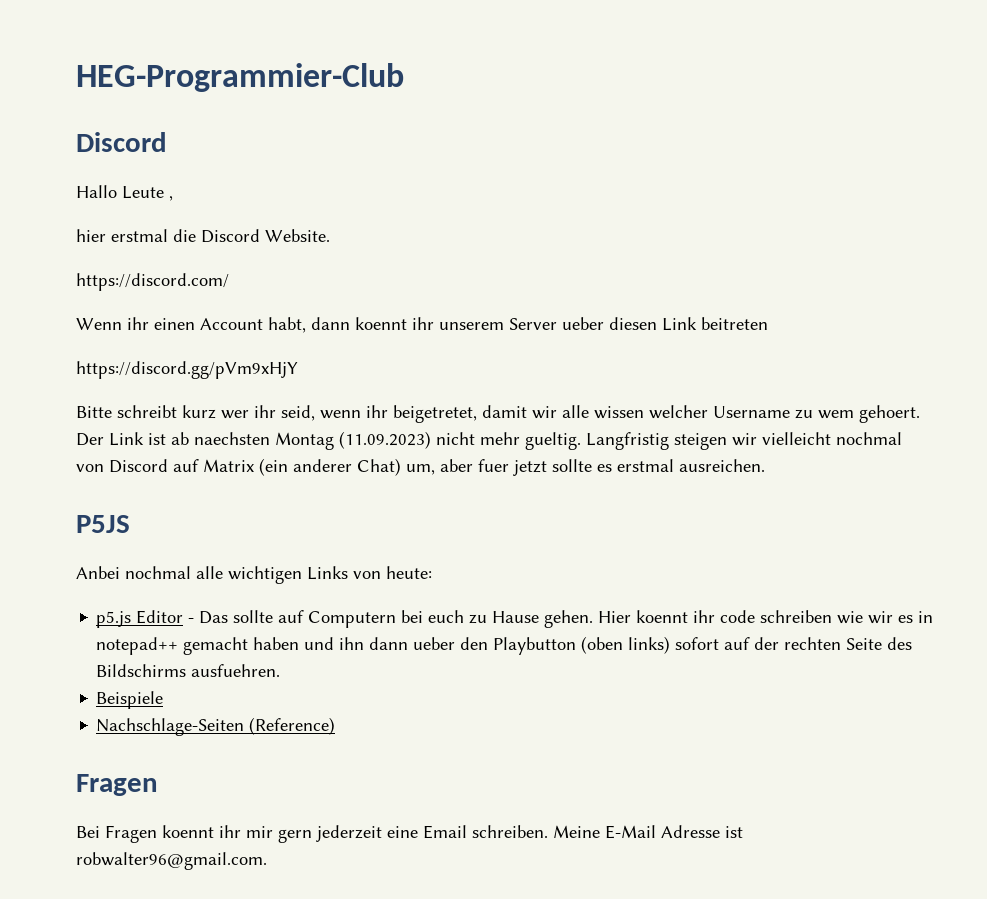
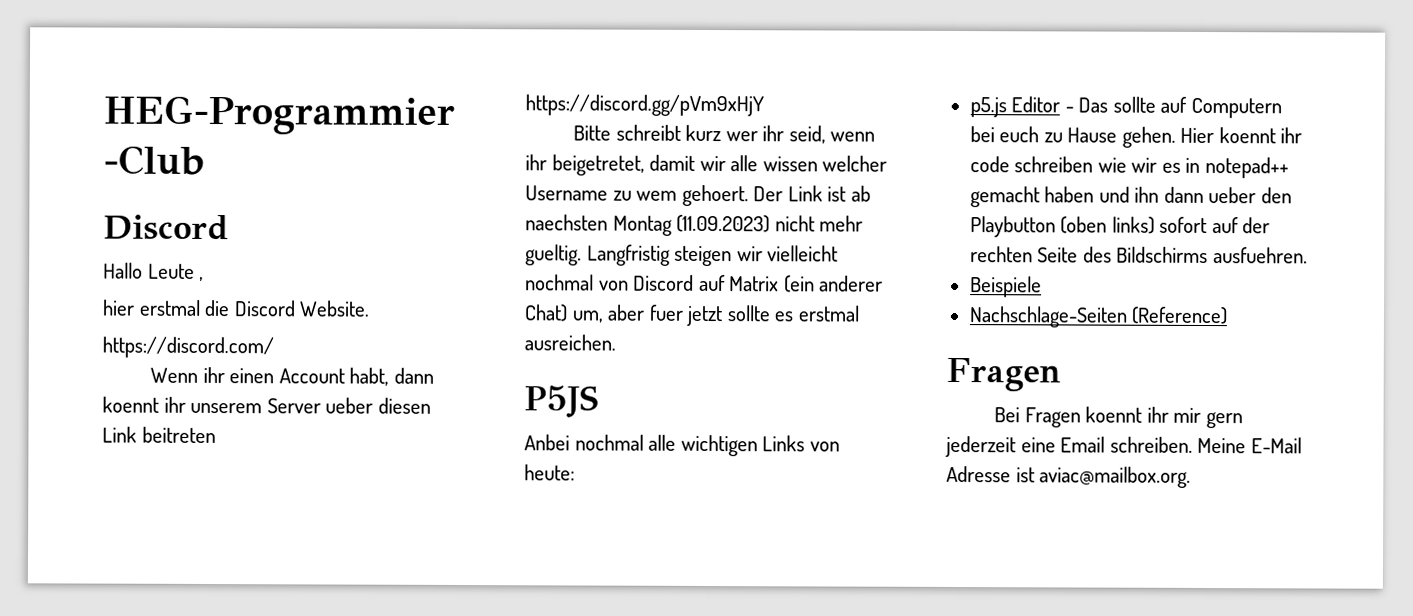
- Meine E-Mail Adresse ist robwalter96@gmail.com.
+ Meine E-Mail Adresse ist aviac@mailbox.org.

